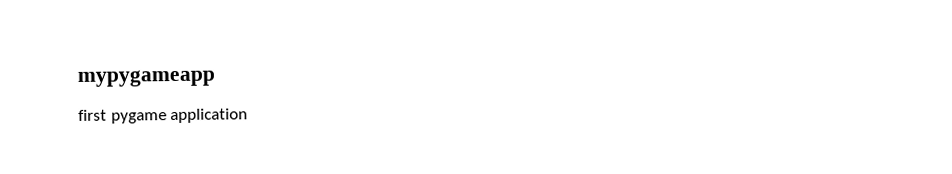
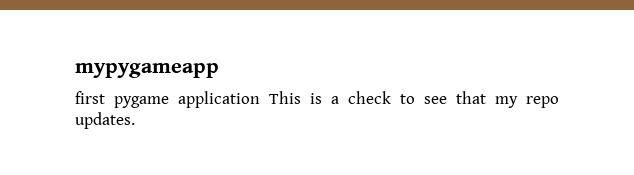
- first pygame application
+ first pygame application This is a check to see that my repo updates.

